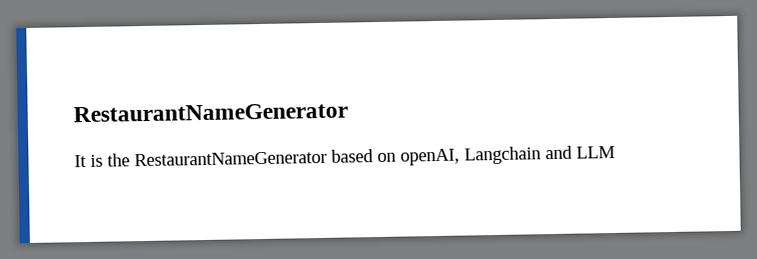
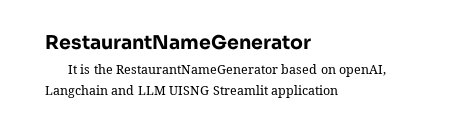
- It is the RestaurantNameGenerator based on openAI, Langchain and LLM
+ It is the RestaurantNameGenerator based on openAI, Langchain and LLM UISNG Streamlit application

